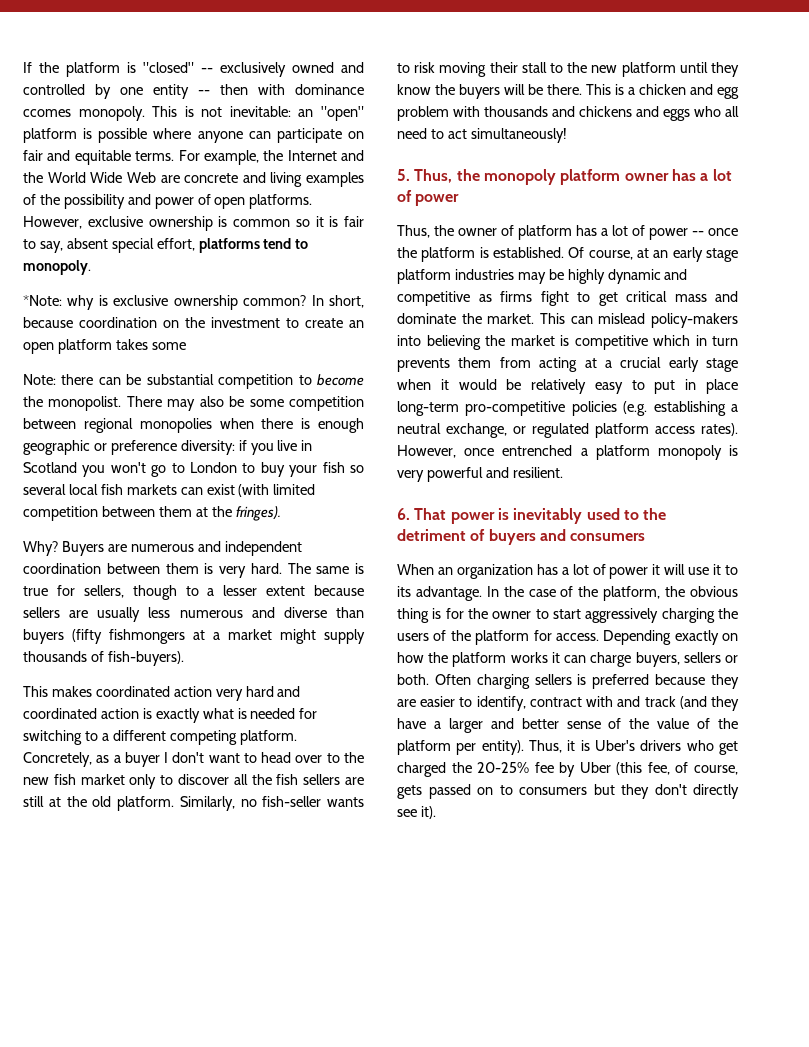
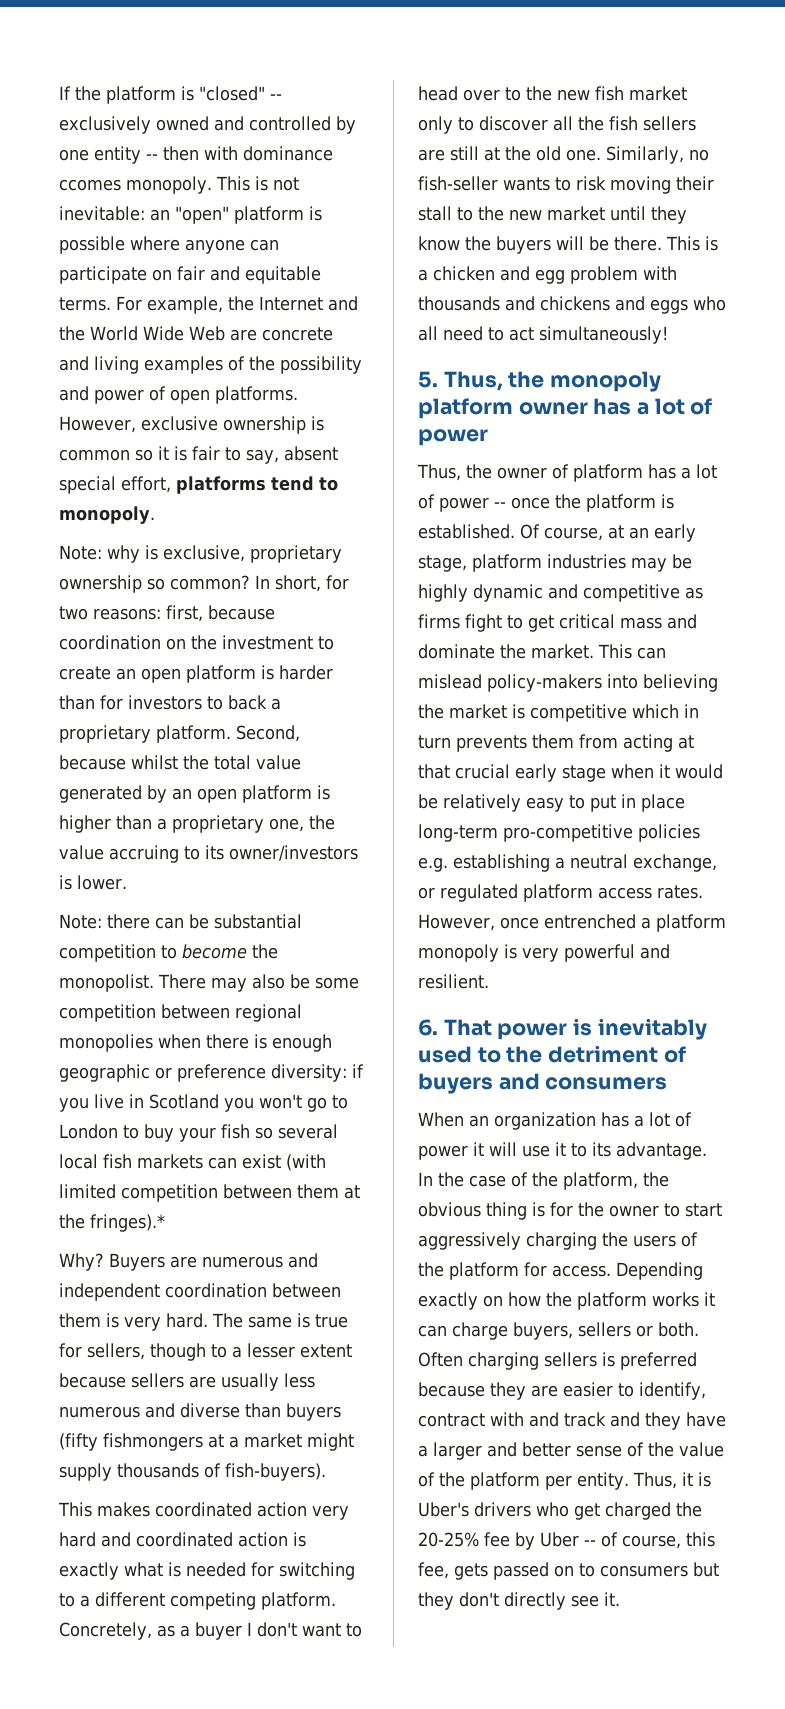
- *Note: why is exclusive ownership common? In short, because coordination on the investment to create an open platform takes some
+ Note: why is exclusive, proprietary ownership so common? In short, for two reasons: first, because coordination on the investment to create an open platform is harder than for investors to back a proprietary platform. Second, because whilst the total value generated by an open platform is higher than a proprietary one, the value accruing to its owner/investors is lower.
- There may also be some competition between regional monopolies when there is enough geographic or preference diversity: if you live in Scotland you won't go to London to buy your fish so several local fish markets can exist (with limited competition between them at the fringes).
+ There may also be some competition between regional monopolies when there is enough geographic or preference diversity: if you live in Scotland you won't go to London to buy your fish so several local fish markets can exist (with limited competition between them at the fringes).*
- Concretely, as a buyer I don't want to head over to the new fish market only to discover all the fish sellers are still at the old platform.
+ Concretely, as a buyer I don't want to head over to the new fish market only to discover all the fish sellers are still at the old one.
- Similarly, no fish-seller wants to risk moving their stall to the new platform until they know the buyers will be there.
+ Similarly, no fish-seller wants to risk moving their stall to the new market until they know the buyers will be there.
- Of course, at an early stage platform industries may be highly dynamic and competitive as firms fight to get critical mass and dominate the market.
+ Of course, at an early stage, platform industries may be highly dynamic and competitive as firms fight to get critical mass and dominate the market.
- This can mislead policy-makers into believing the market is competitive which in turn prevents them from acting at a crucial early stage when it would be relatively easy to put in place long-term pro-competitive policies (e.g. establishing a neutral exchange, or regulated platform access rates).
+ This can mislead policy-makers into believing the market is competitive which in turn prevents them from acting at that crucial early stage when it would be relatively easy to put in place long-term pro-competitive policies e.g. establishing a neutral exchange, or regulated platform access rates.
- Often charging sellers is preferred because they are easier to identify, contract with and track (and they have a larger and better sense of the value of the platform per entity).
+ Often charging sellers is preferred because they are easier to identify, contract with and track and they have a larger and better sense of the value of the platform per entity.
- Thus, it is Uber's drivers who get charged the 20-25% fee by Uber (this fee, of course, gets passed on to consumers but they don't directly see it).
+ Thus, it is Uber's drivers who get charged the 20-25% fee by Uber -- of course, this fee, gets passed on to consumers but they don't directly see it.

